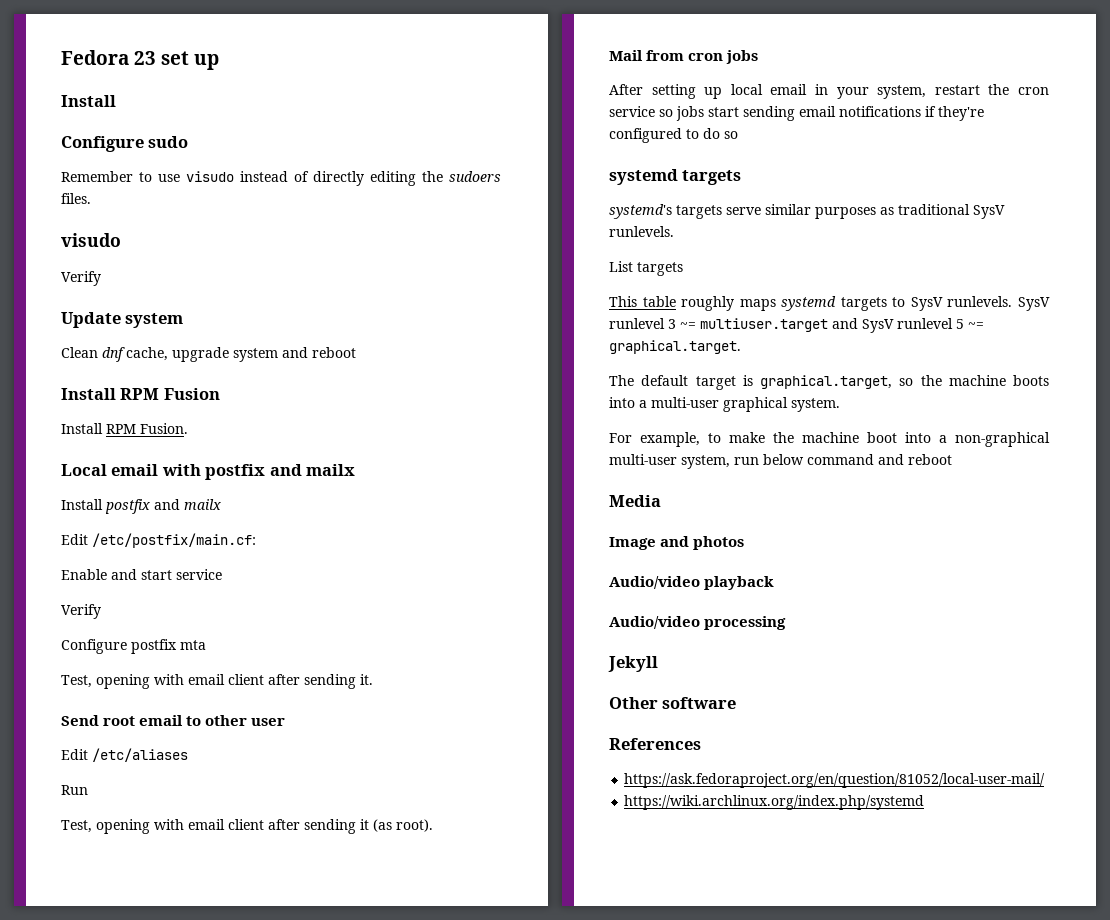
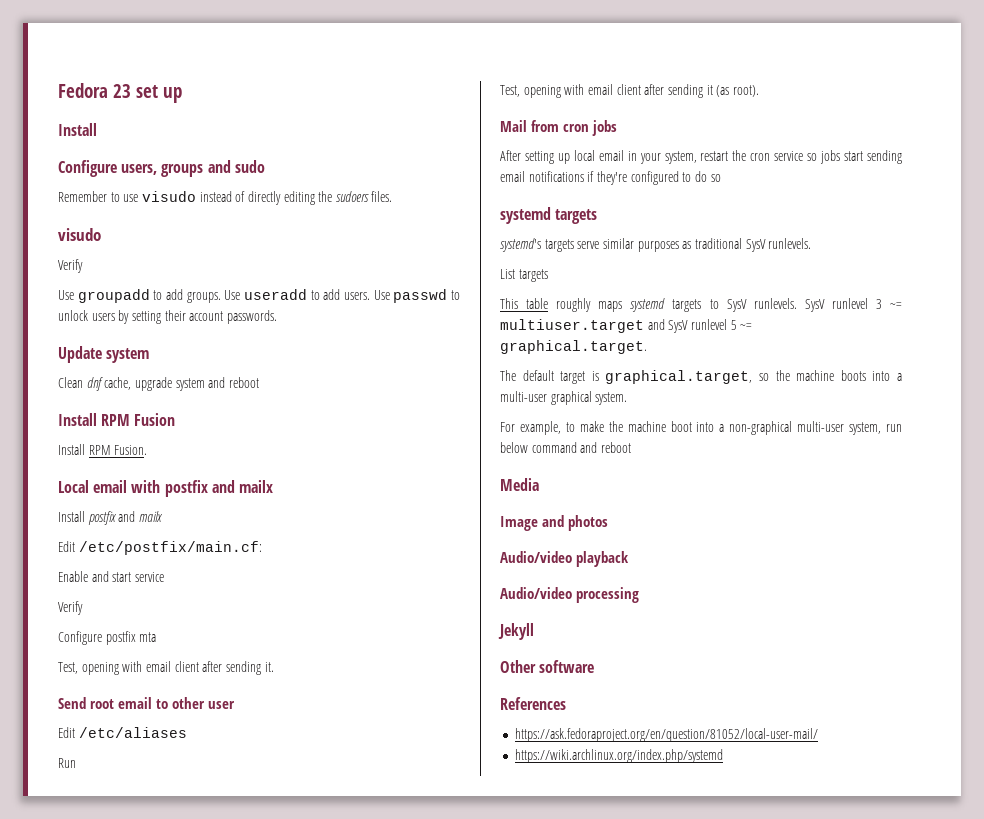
- Configure sudo
+ Configure users, groups and sudo
+ Use groupadd to add groups. Use useradd to add users. Use passwd to unlock users by setting their account passwords.

